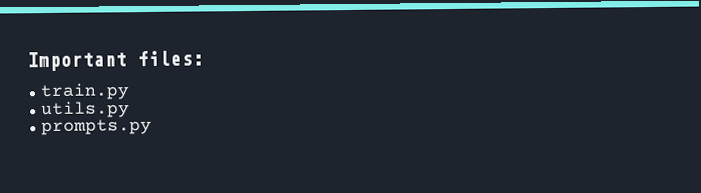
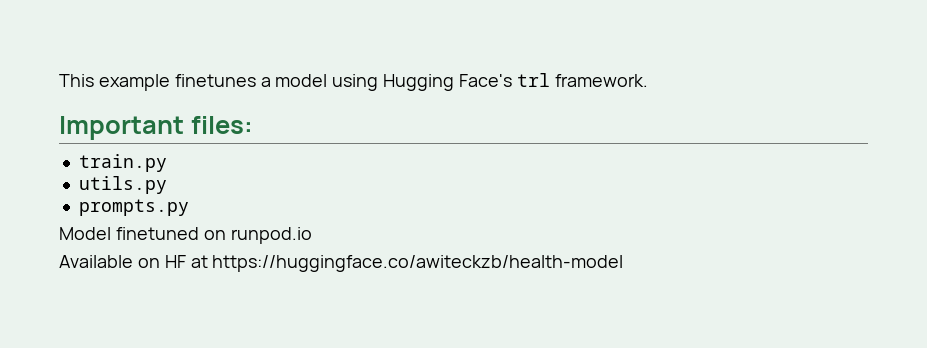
+ This example finetunes a model using Hugging Face's trl framework.
+ Model finetuned on runpod.io
+ Available on HF at https://huggingface.co/awiteckzb/health-model

